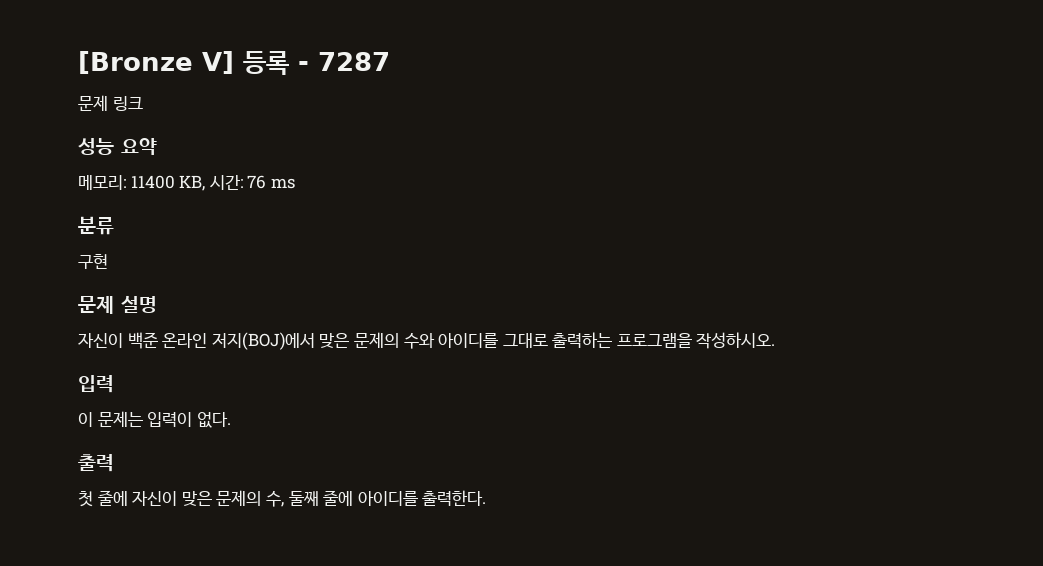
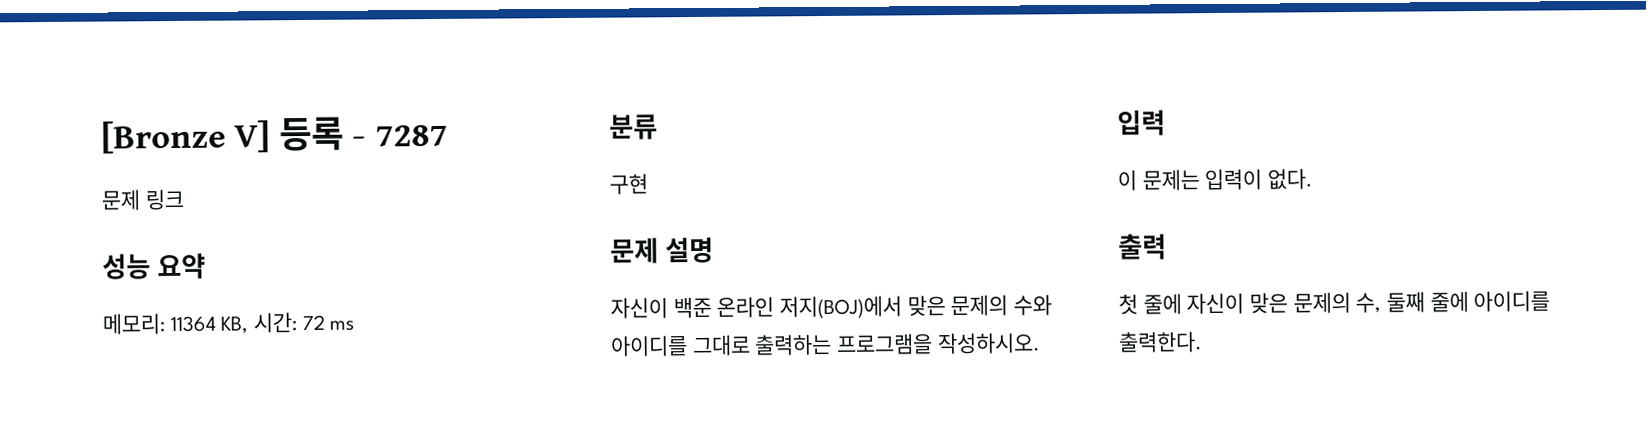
- 메모리: 11400 KB, 시간: 76 ms
+ 메모리: 11364 KB, 시간: 72 ms

